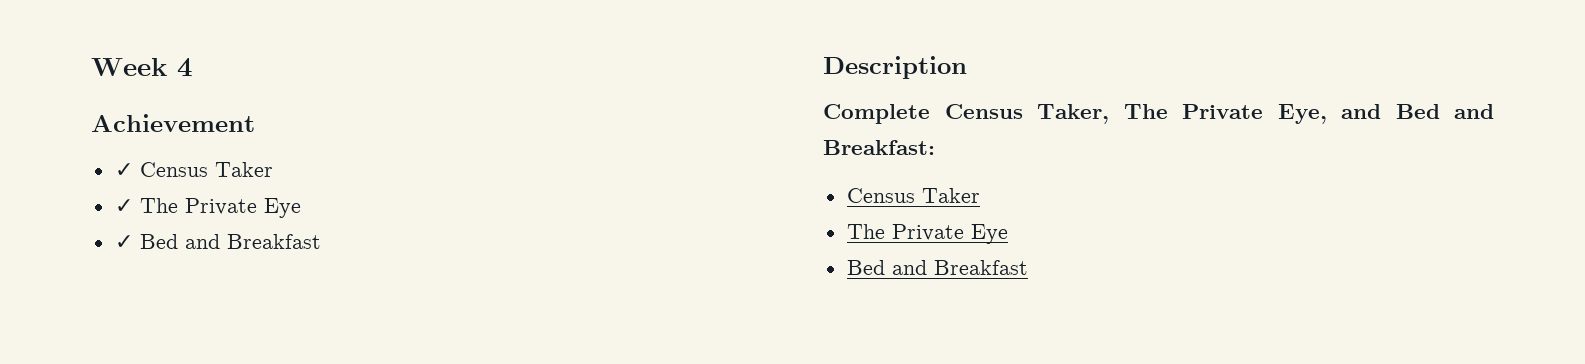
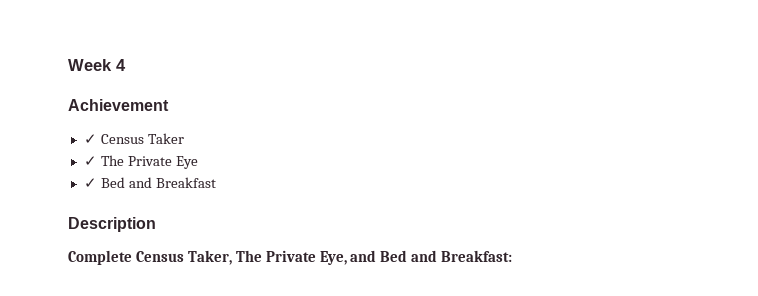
  Complete Census Taker, The Private Eye, and Bed and Breakfast:
- Census Taker
- The Private Eye
- Bed and Breakfast

